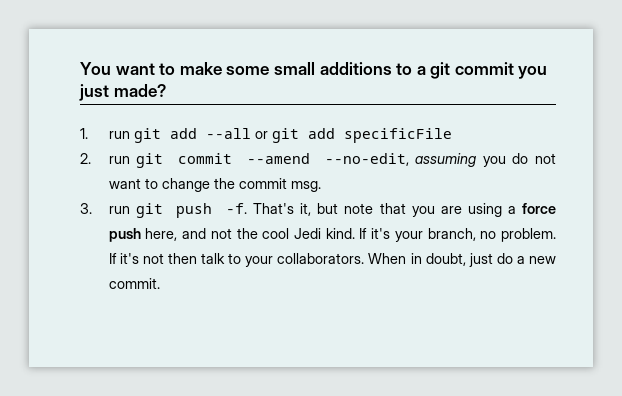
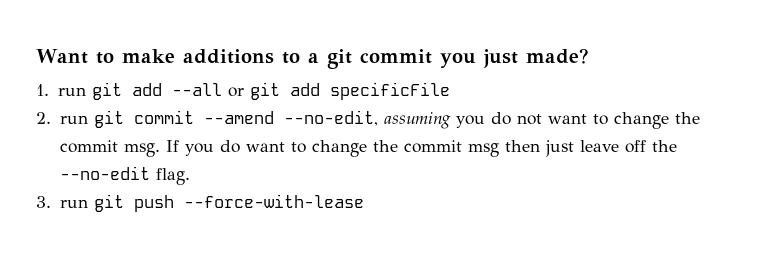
- You want to make some small additions to a git commit you just made?
+ Want to make additions to a git commit you just made?
- 2. run git commit --amend --no-edit, assuming you do not want to change the commit msg.
- 3. run git push -f. That's it, but note that you are using a force push here, and not the cool Jedi kind. If it's your branch, no problem. If it's not then talk to your collaborators. When in doubt, just do a new commit.
+ 2. run git commit --amend --no-edit, assuming you do not want to change the commit msg. If you do want to change the commit msg then just leave off the --no-edit flag.
+ 3. run git push --force-with-lease

